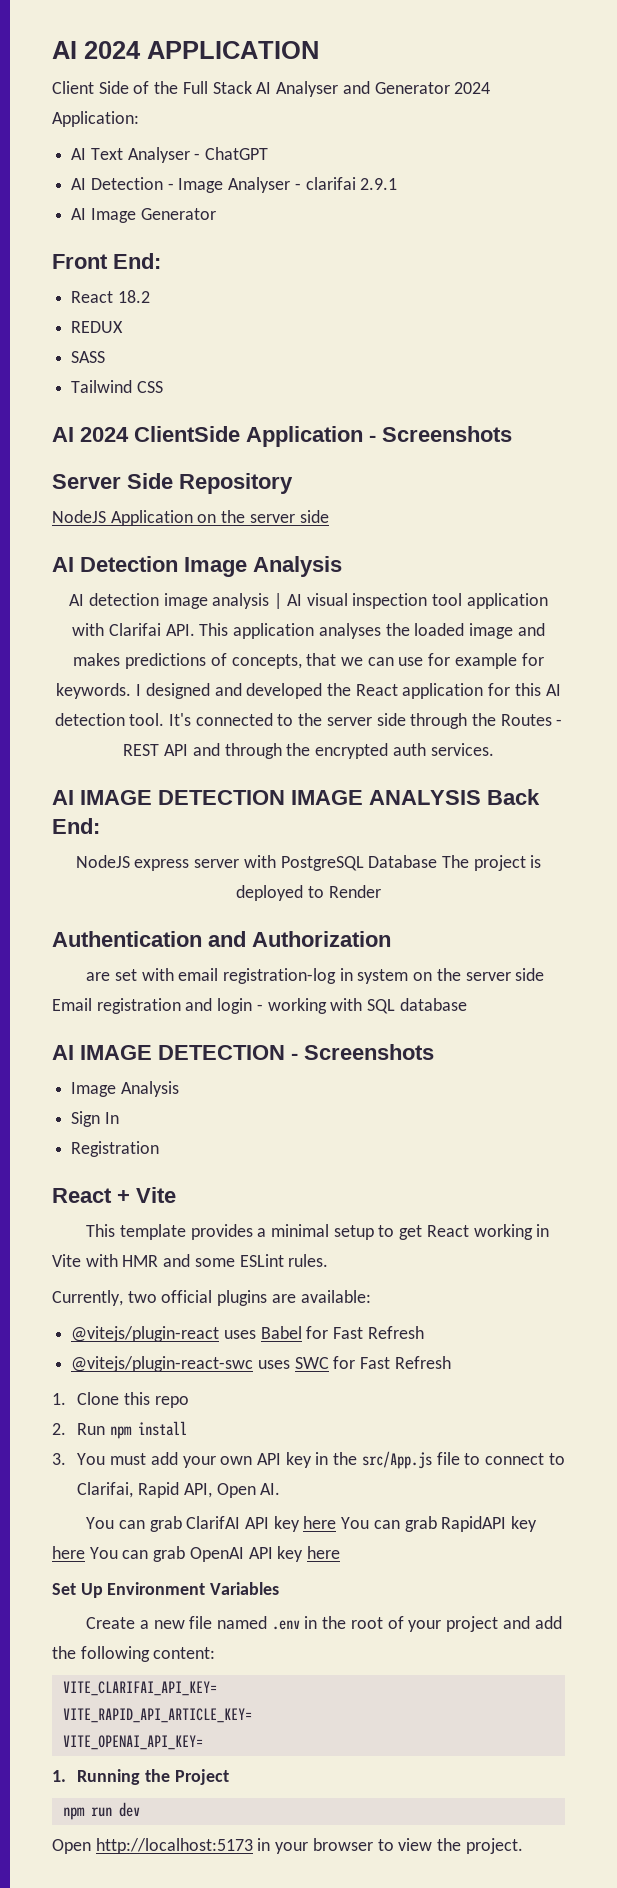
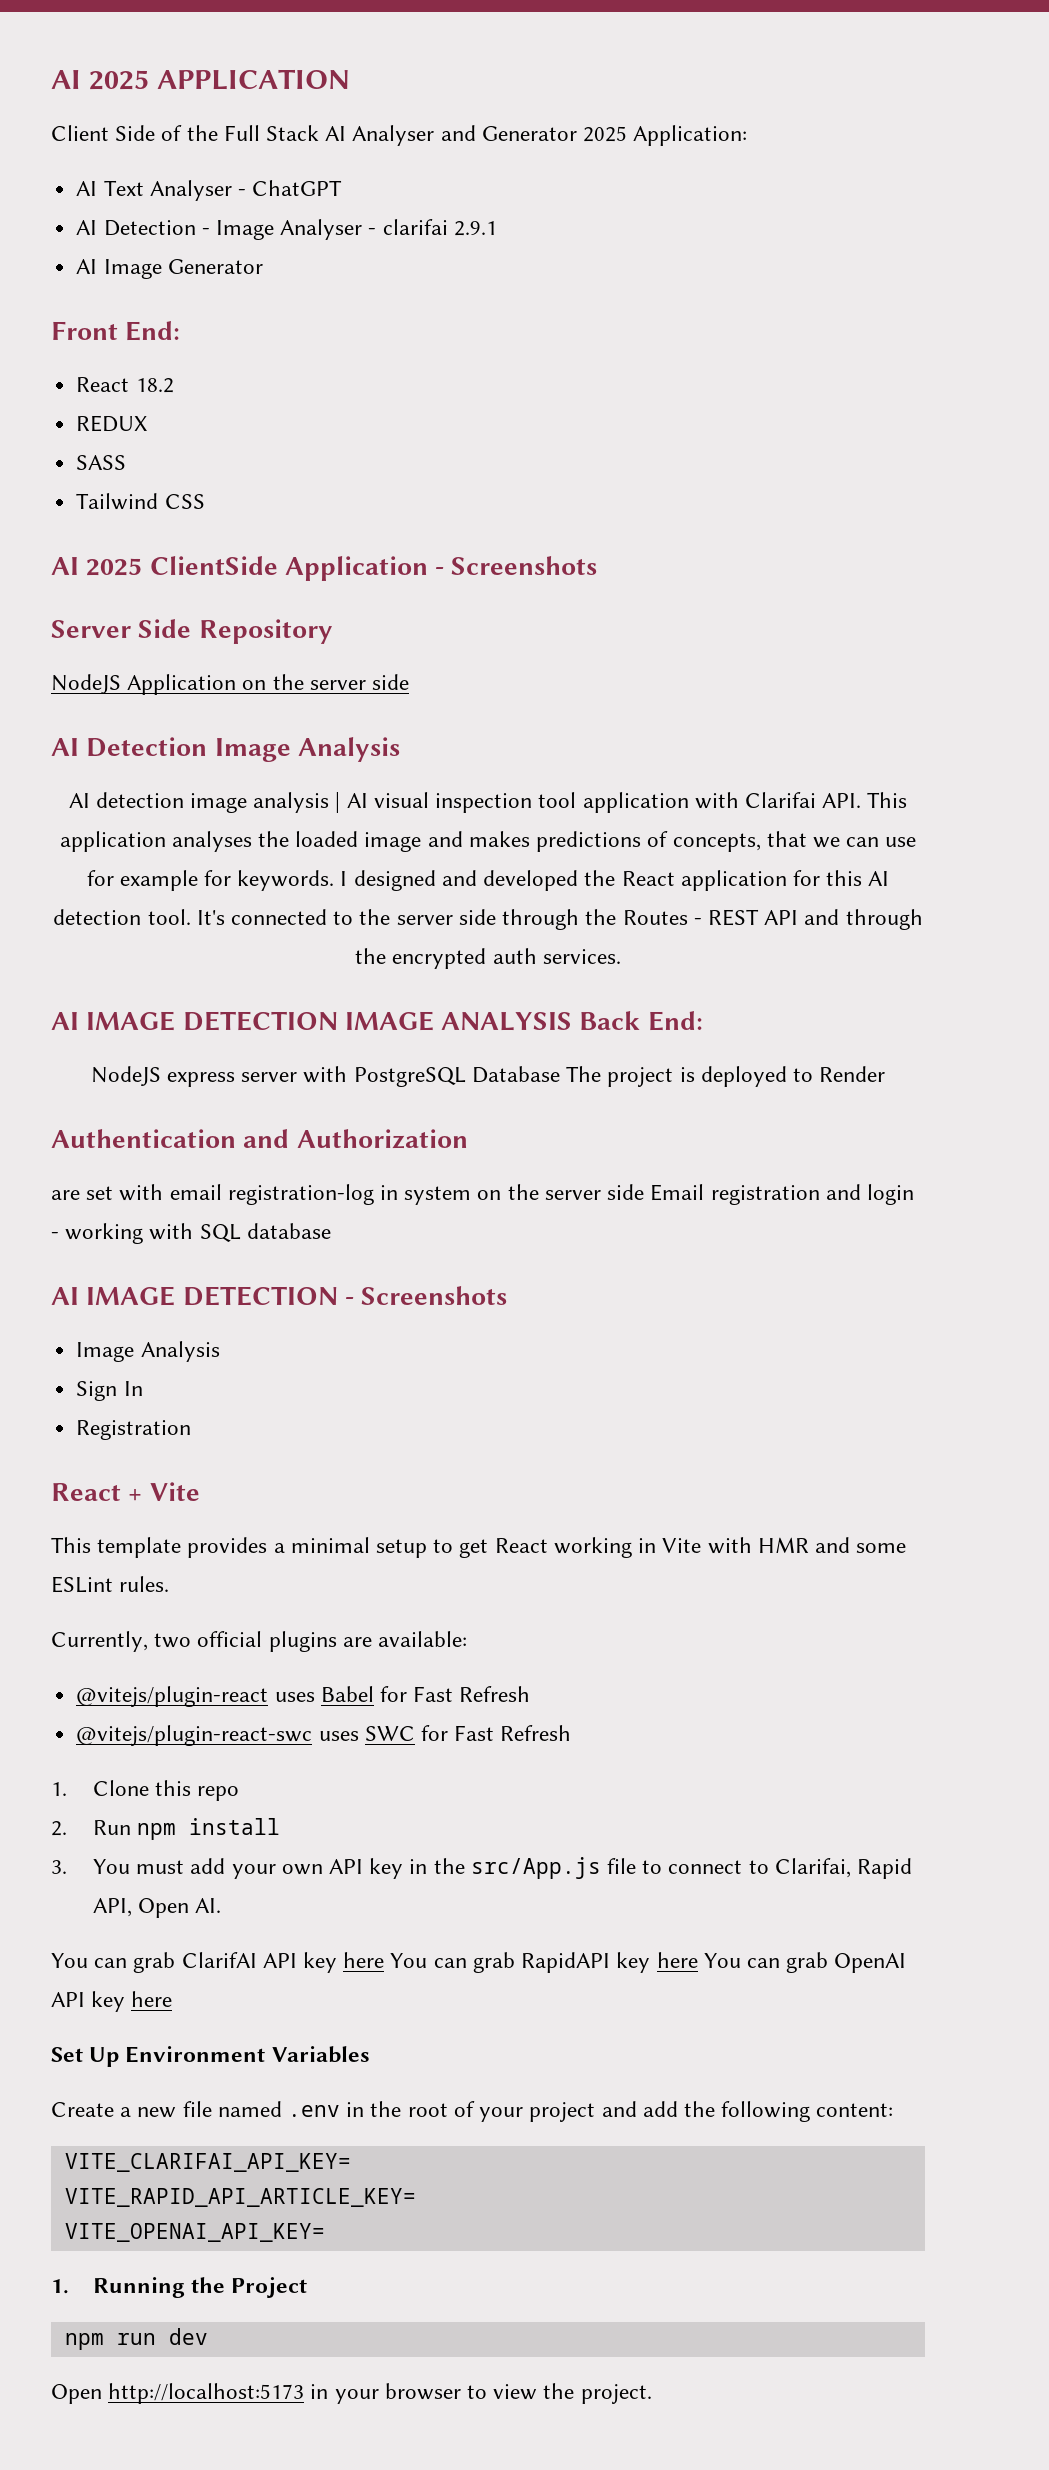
- AI 2024 APPLICATION
+ AI 2025 APPLICATION
- Client Side of the Full Stack AI Analyser and Generator 2024 Application:
+ Client Side of the Full Stack AI Analyser and Generator 2025 Application:
- AI 2024 ClientSide Application - Screenshots
+ AI 2025 ClientSide Application - Screenshots

